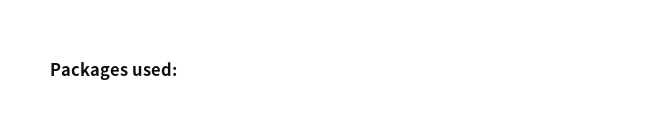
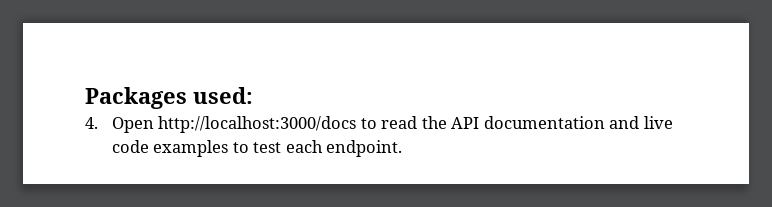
+ 4. Open http://localhost:3000/docs to read the API documentation and live code examples to test each endpoint.

